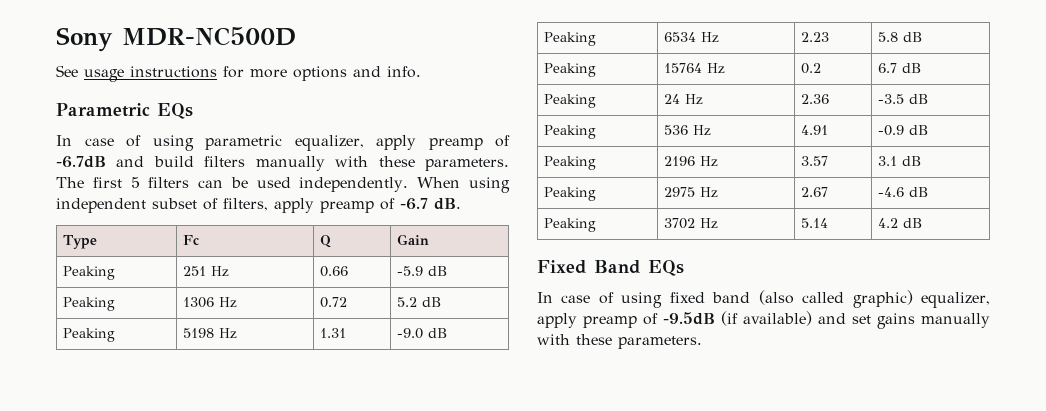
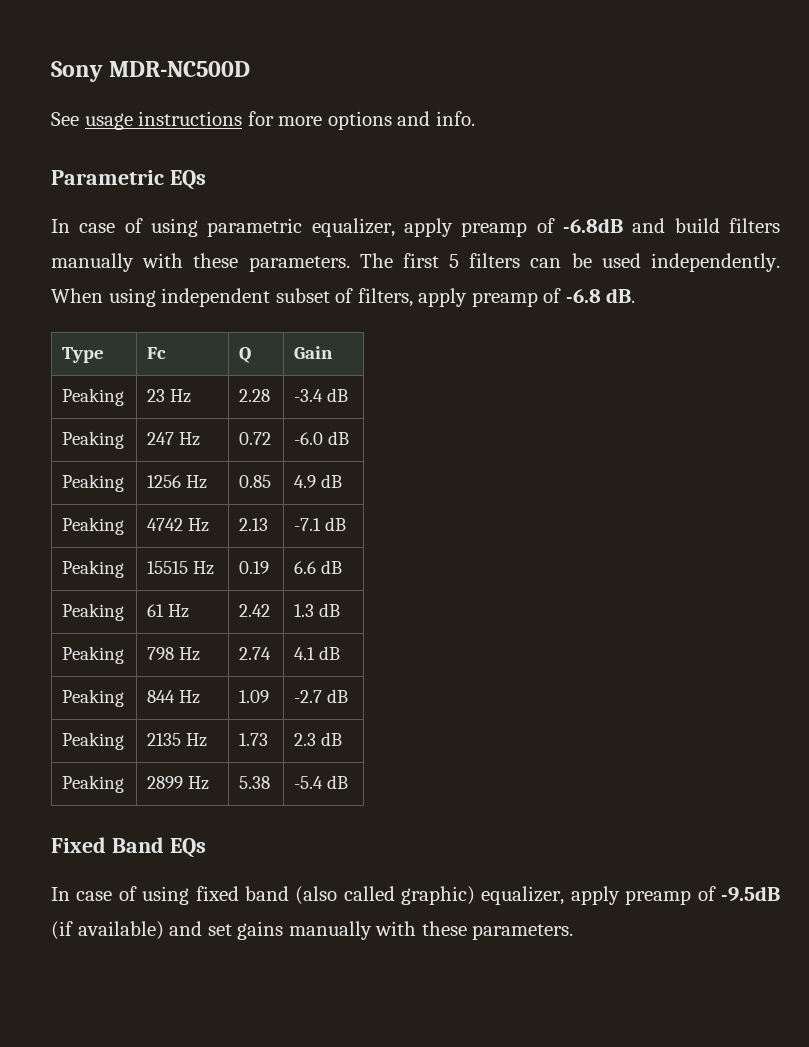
- In case of using parametric equalizer, apply preamp of -6.7dB and build filters manually with these parameters.
+ In case of using parametric equalizer, apply preamp of -6.8dB and build filters manually with these parameters.
- When using independent subset of filters, apply preamp of -6.7 dB.
+ When using independent subset of filters, apply preamp of -6.8 dB.
- Peaking | 251 Hz | 0.66 | -5.9 dB
- Peaking | 1306 Hz | 0.72 | 5.2 dB
- Peaking | 5198 Hz | 1.31 | -9.0 dB
- Peaking | 6534 Hz | 2.23 | 5.8 dB
- Peaking | 15764 Hz | 0.2 | 6.7 dB
- Peaking | 24 Hz | 2.36 | -3.5 dB
- Peaking | 536 Hz | 4.91 | -0.9 dB
- Peaking | 2196 Hz | 3.57 | 3.1 dB
- Peaking | 2975 Hz | 2.67 | -4.6 dB
- Peaking | 3702 Hz | 5.14 | 4.2 dB
+ Peaking | 23 Hz | 2.28 | -3.4 dB
+ Peaking | 247 Hz | 0.72 | -6.0 dB
+ Peaking | 1256 Hz | 0.85 | 4.9 dB
+ Peaking | 4742 Hz | 2.13 | -7.1 dB
+ Peaking | 15515 Hz | 0.19 | 6.6 dB
+ Peaking | 61 Hz | 2.42 | 1.3 dB
+ Peaking | 798 Hz | 2.74 | 4.1 dB
+ Peaking | 844 Hz | 1.09 | -2.7 dB
+ Peaking | 2135 Hz | 1.73 | 2.3 dB
+ Peaking | 2899 Hz | 5.38 | -5.4 dB

